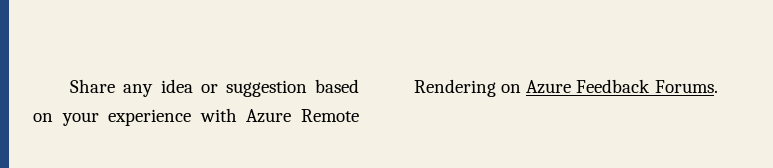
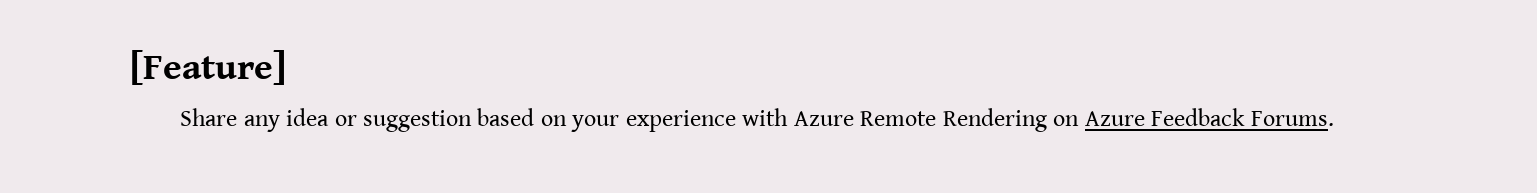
+ [Feature]

